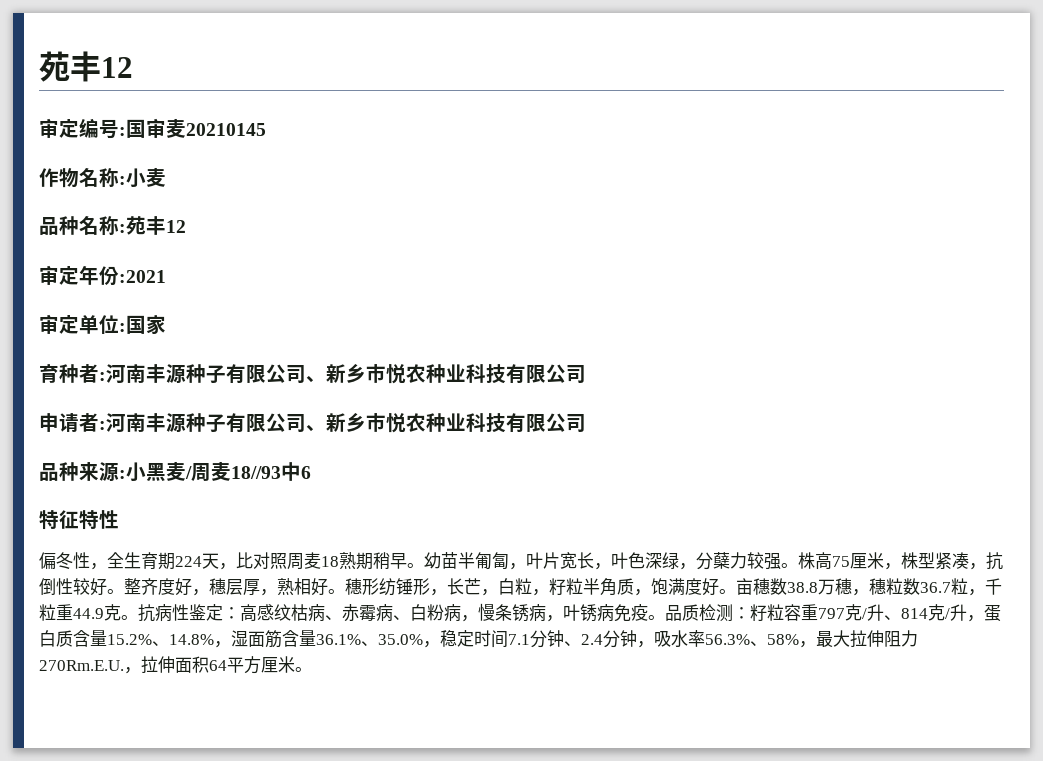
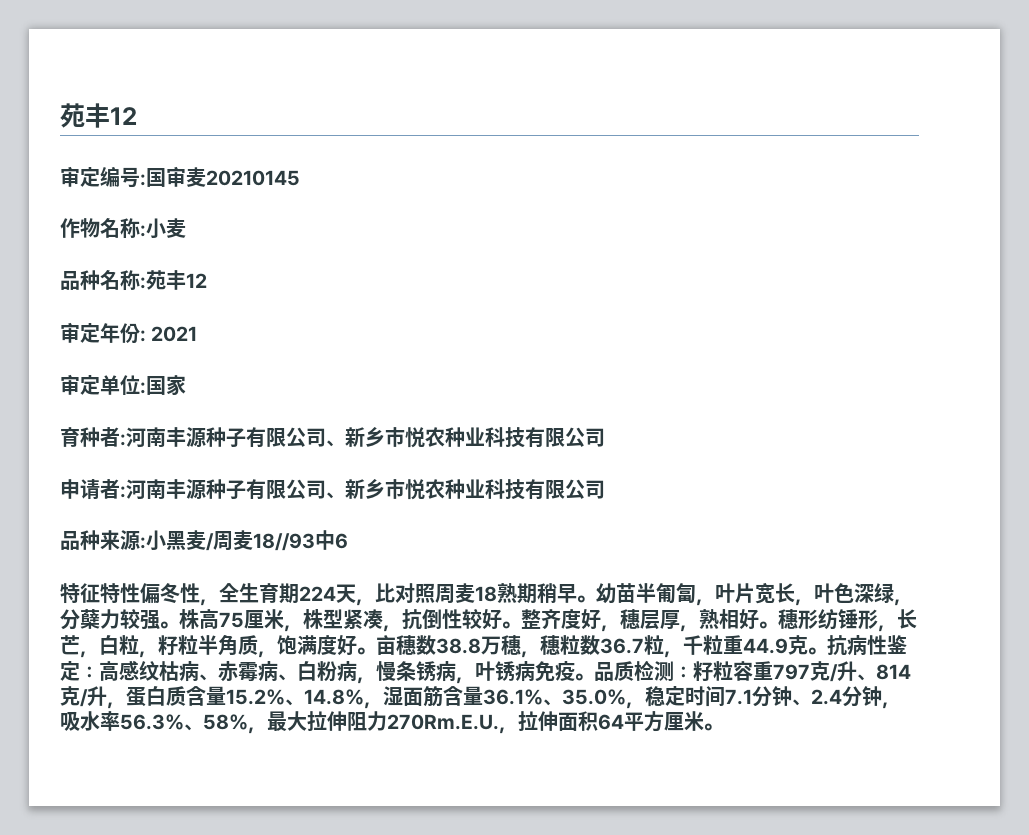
- 审定年份:2021
+ 审定年份: 2021
- 特征特性
- 偏冬性，全生育期224天，比对照周麦18熟期稍早。
+ 特征特性偏冬性，全生育期224天，比对照周麦18熟期稍早。

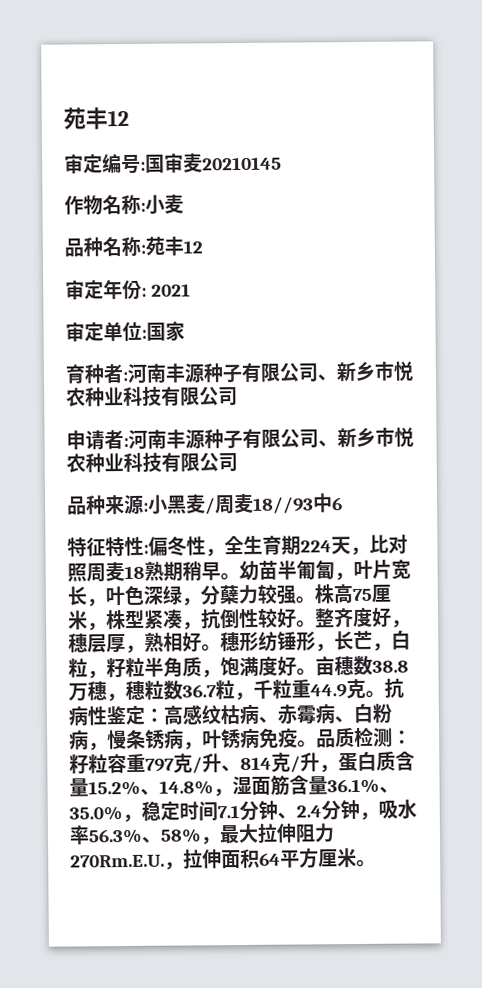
- 特征特性偏冬性，全生育期224天，比对照周麦18熟期稍早。
+ 特征特性:偏冬性，全生育期224天，比对照周麦18熟期稍早。

